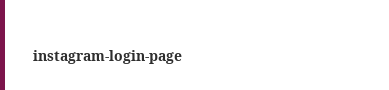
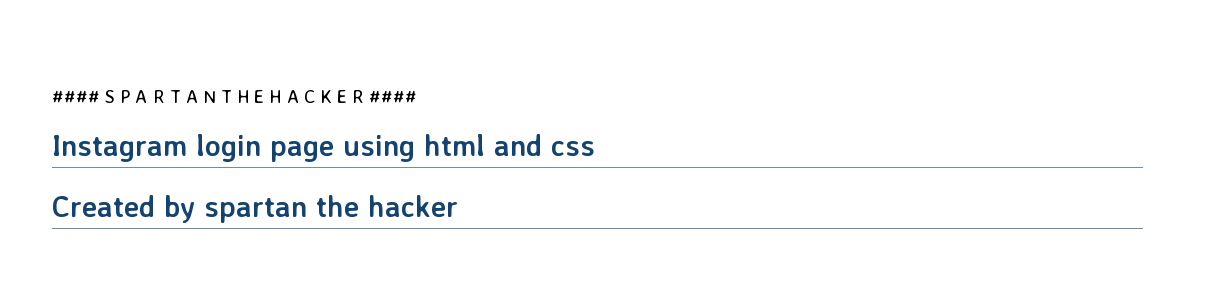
- instagram-login-page
+ #### S P A R T A N T H E H A C K E R ####
+ Instagram login page using html and css
+ Created by spartan the hacker

